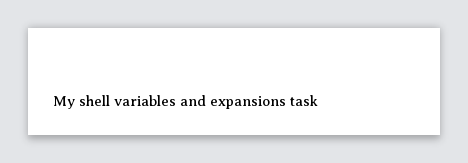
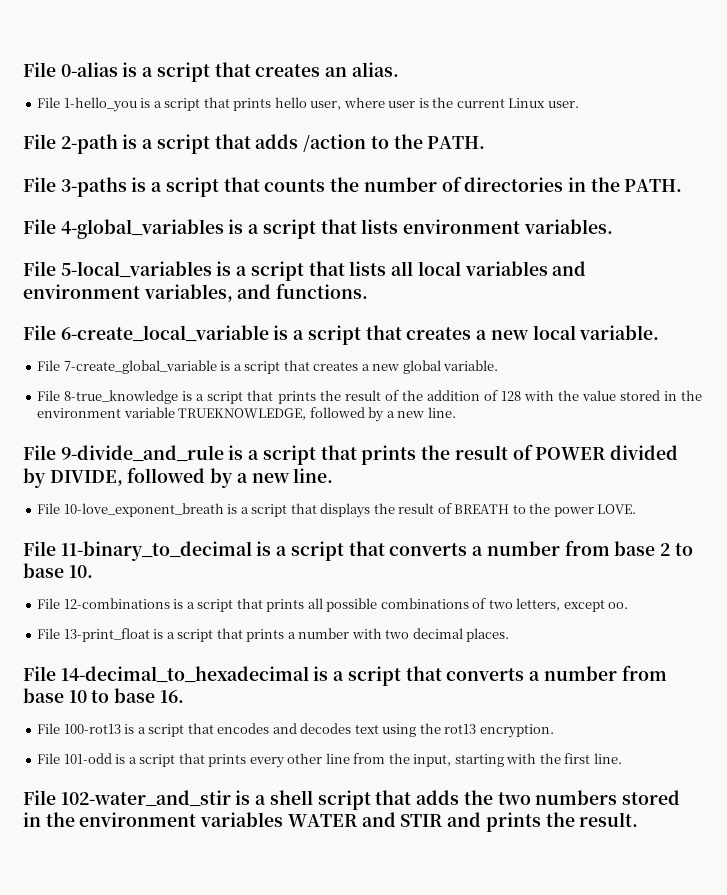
- My shell variables and expansions task
+ File 0-alias is a script that creates an alias.
+ File 1-hello_you is a script that prints hello user, where user is the current Linux user.
+ File 2-path is a script that adds /action to the PATH.
+ File 3-paths is a script that counts the number of directories in the PATH.
+ File 4-global_variables is a script that lists environment variables.
+ File 5-local_variables is a script that lists all local variables and environment variables, and functions.
+ File 6-create_local_variable is a script that creates a new local variable.
+ File 7-create_global_variable is a script that creates a new global variable.
+ File 8-true_knowledge is a script that prints the result of the addition of 128 with the value stored in the environment variable TRUEKNOWLEDGE, followed by a new line.
+ File 9-divide_and_rule is a script that prints the result of POWER divided by DIVIDE, followed by a new line.
+ File 10-love_exponent_breath is a script that displays the result of BREATH to the power LOVE.
+ File 11-binary_to_decimal is a script that converts a number from base 2 to base 10.
+ File 12-combinations is a script that prints all possible combinations of two letters, except oo.
+ File 13-print_float is a script that prints a number with two decimal places.
+ File 14-decimal_to_hexadecimal is a script that converts a number from base 10 to base 16.
+ File 100-rot13 is a script that encodes and decodes text using the rot13 encryption.
+ File 101-odd is a script that prints every other line from the input, starting with the first line.
+ File 102-water_and_stir is a shell script that adds the two numbers stored in the environment variables WATER and STIR and prints the result.

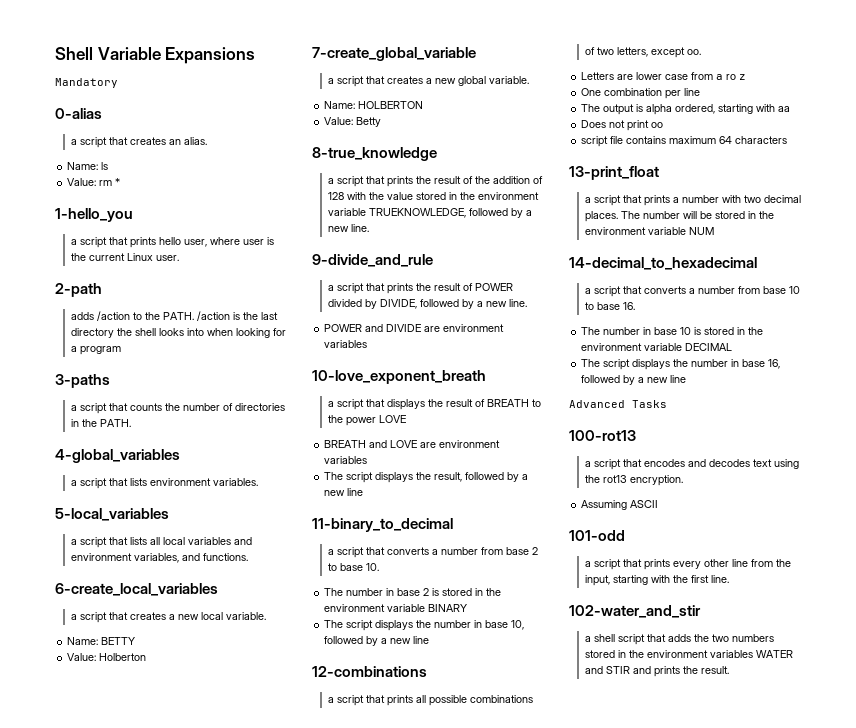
- File 0-alias is a script that creates an alias.
+ Shell Variable Expansions
+ Mandatory
+ 0-alias
+ a script that creates an alias.
- File 1-hello_you is a script that prints hello user, where user is the current Linux user.
+ Name: ls
+ Value: rm *
+ 1-hello_you
+ a script that prints hello user, where user is the current Linux user.
- File 2-path is a script that adds /action to the PATH.
- File 3-paths is a script that counts the number of directories in the PATH.
+ 2-path
+ adds /action to the PATH. /action is the last directory the shell looks into when looking for a program
+ 3-paths
+ a script that counts the number of directories in the PATH.
- File 4-global_variables is a script that lists environment variables.
+ 4-global_variables
+ a script that lists environment variables.
- File 5-local_variables is a script that lists all local variables and environment variables, and functions.
+ 5-local_variables
+ a script that lists all local variables and environment variables, and functions.
- File 6-create_local_variable is a script that creates a new local variable.
+ 6-create_local_variables
+ a script that creates a new local variable.
- File 7-create_global_variable is a script that creates a new global variable.
+ Name: BETTY
+ Value: Holberton
+ 7-create_global_variable
+ a script that creates a new global variable.
- File 8-true_knowledge is a script that prints the result of the addition of 128 with the value stored in the environment variable TRUEKNOWLEDGE, followed by a new line.
+ Name: HOLBERTON
+ Value: Betty
+ 8-true_knowledge
+ a script that prints the result of the addition of 128 with the value stored in the environment variable TRUEKNOWLEDGE, followed by a new line.
- File 9-divide_and_rule is a script that prints the result of POWER divided by DIVIDE, followed by a new line.
+ 9-divide_and_rule
+ a script that prints the result of POWER divided by DIVIDE, followed by a new line.
- File 10-love_exponent_breath is a script that displays the result of BREATH to the power LOVE.
- File 11-binary_to_decimal is a script that converts a number from base 2 to base 10.
+ POWER and DIVIDE are environment variables
+ 10-love_exponent_breath
+ a script that displays the result of BREATH to the power LOVE
+ BREATH and LOVE are environment variables
+ The script displays the result, followed by a new line
+ 11-binary_to_decimal
+ a script that converts a number from base 2 to base 10.
- File 12-combinations is a script that prints all possible combinations of two letters, except oo.
+ The number in base 2 is stored in the environment variable BINARY
+ The script displays the number in base 10, followed by a new line
+ 12-combinations
+ a script that prints all possible combinations of two letters, except oo.
- File 13-print_float is a script that prints a number with two decimal places.
- File 14-decimal_to_hexadecimal is a script that converts a number from base 10 to base 16.
+ Letters are lower case from a ro z
+ One combination per line
+ The output is alpha ordered, starting with aa
+ Does not print oo
+ script file contains maximum 64 characters
+ 13-print_float
+ a script that prints a number with two decimal places. The number will be stored in the environment variable NUM
+ 14-decimal_to_hexadecimal
+ a script that converts a number from base 10 to base 16.
- File 100-rot13 is a script that encodes and decodes text using the rot13 encryption.
+ The number in base 10 is stored in the environment variable DECIMAL
+ The script displays the number in base 16, followed by a new line
+ Advanced Tasks
+ 100-rot13
+ a script that encodes and decodes text using the rot13 encryption.
- File 101-odd is a script that prints every other line from the input, starting with the first line.
+ Assuming ASCII
+ 101-odd
+ a script that prints every other line from the input, starting with the first line.
- File 102-water_and_stir is a shell script that adds the two numbers stored in the environment variables WATER and STIR and prints the result.
+ 102-water_and_stir
+ a shell script that adds the two numbers stored in the environment variables WATER and STIR and prints the result.

